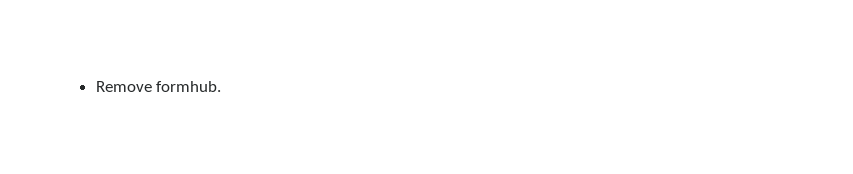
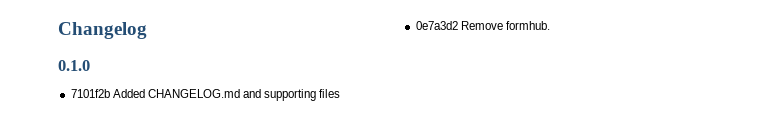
- Remove formhub.
+ Changelog
+ 0.1.0
+ 7101f2b Added CHANGELOG.md and supporting files
+ 0e7a3d2 Remove formhub.

